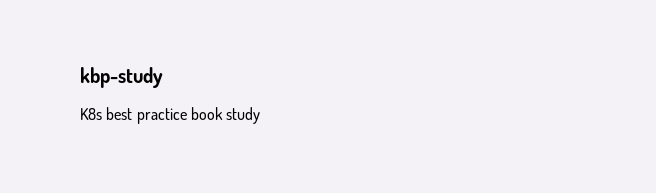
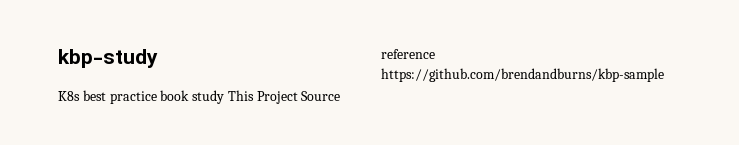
- K8s best practice book study
+ K8s best practice book study This Project Source reference https://github.com/brendandburns/kbp-sample

